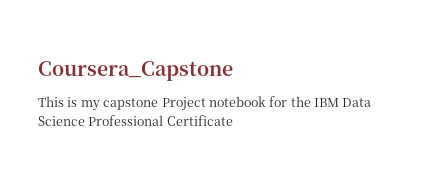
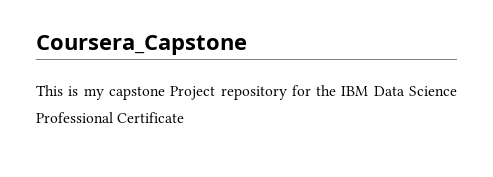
- This is my capstone Project notebook for the IBM Data Science Professional Certificate
+ This is my capstone Project repository for the IBM Data Science Professional Certificate

